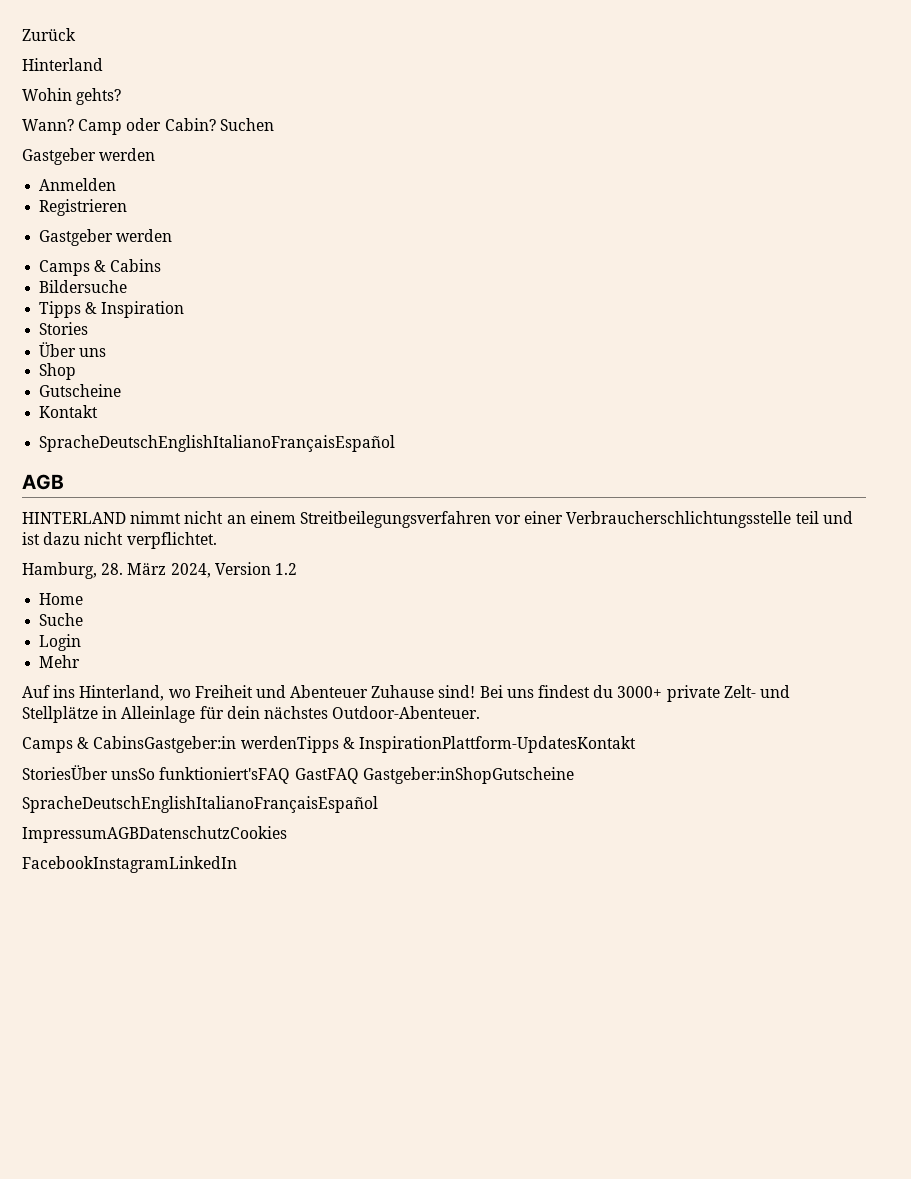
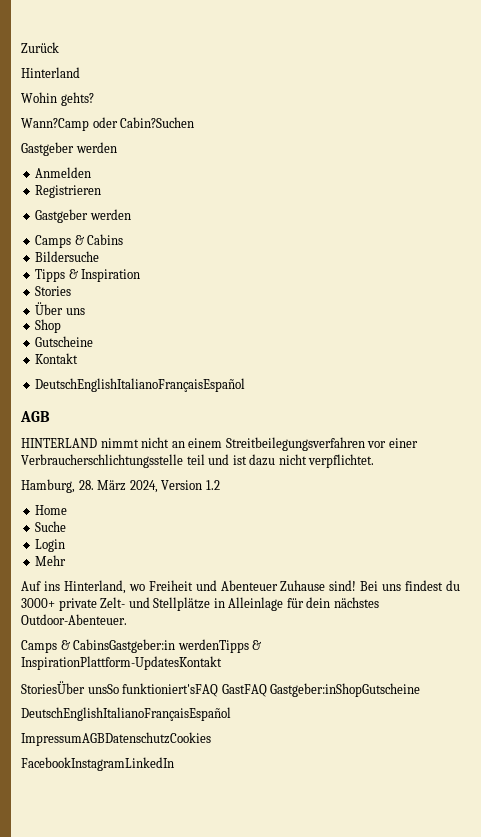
- Wann? Camp oder Cabin? Suchen
+ Wann?Camp oder Cabin?Suchen
  Kontakt
- SpracheDeutschEnglishItalianoFrançaisEspañol
+ DeutschEnglishItalianoFrançaisEspañol
  StoriesÜber unsSo funktioniert'sFAQ GastFAQ Gastgeber:inShopGutscheine
- SpracheDeutschEnglishItalianoFrançaisEspañol
+ DeutschEnglishItalianoFrançaisEspañol

